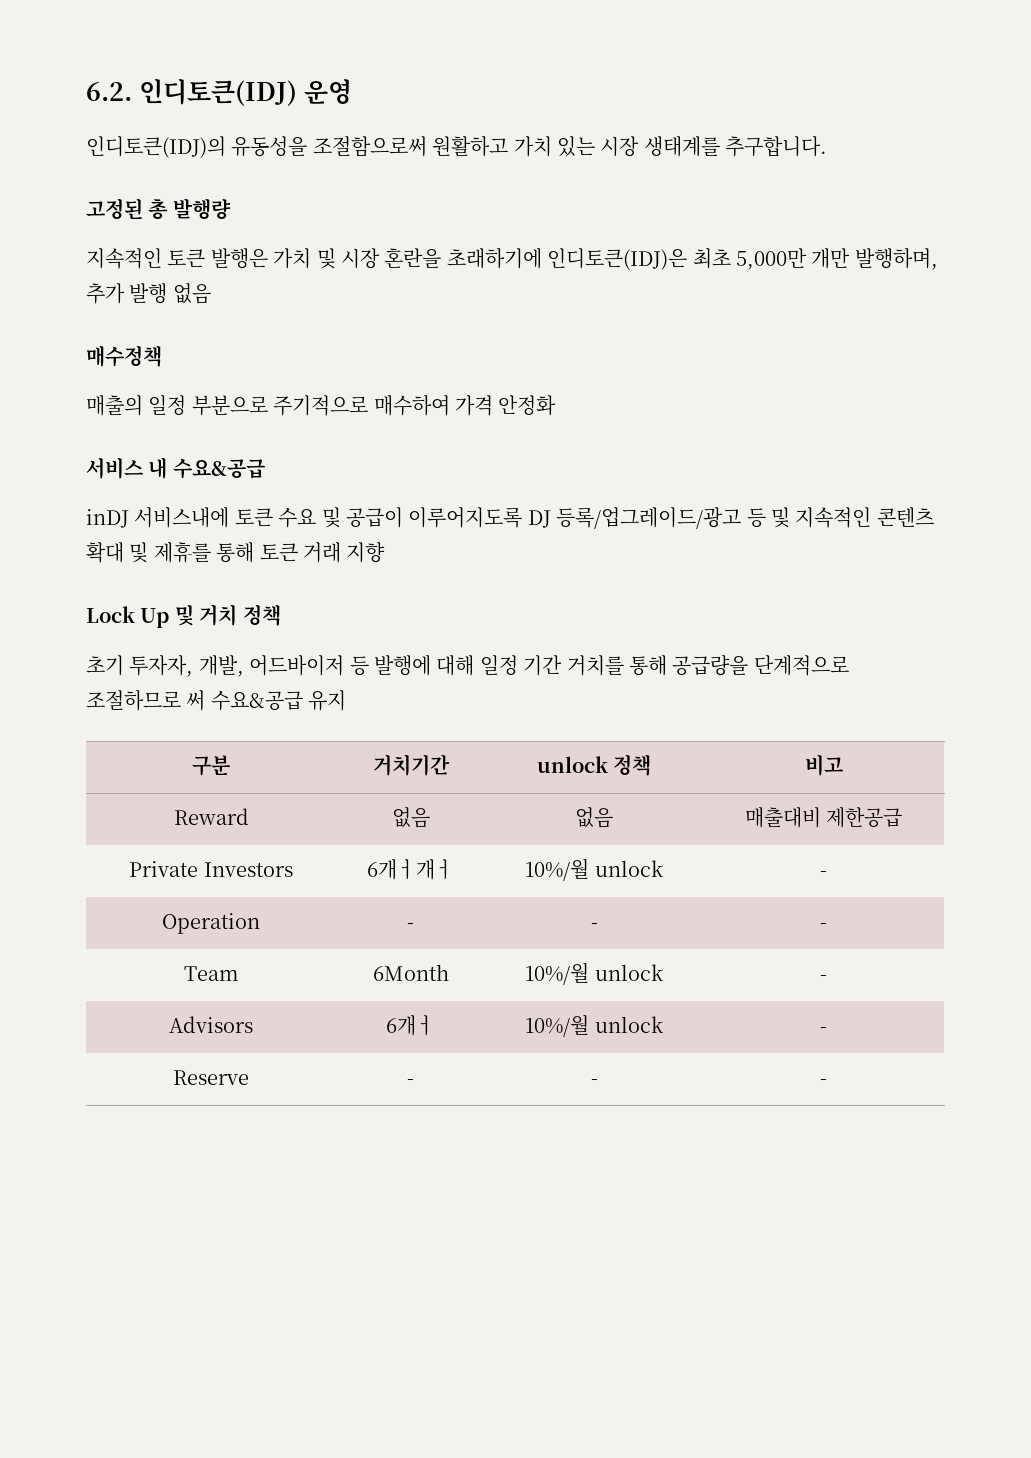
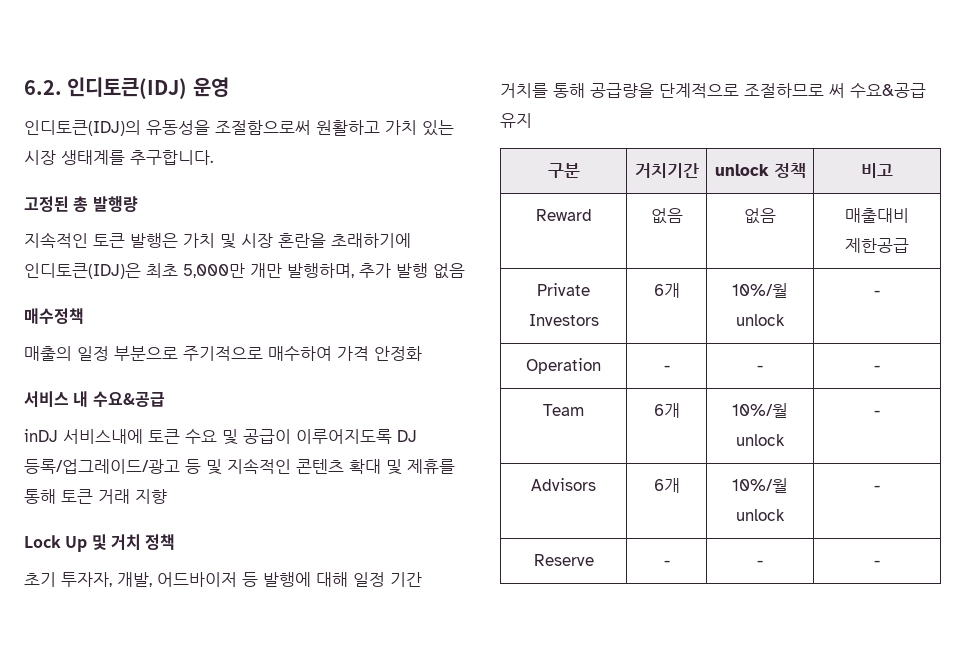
- Private Investors | 6개ㅓ개ㅓ | 10%/월 unlock | -
+ Private Investors | 6개 | 10%/월 unlock | -
- Team | 6Month | 10%/월 unlock | -
+ Team | 6개 | 10%/월 unlock | -
- Advisors | 6개ㅓ | 10%/월 unlock | -
+ Advisors | 6개 | 10%/월 unlock | -

